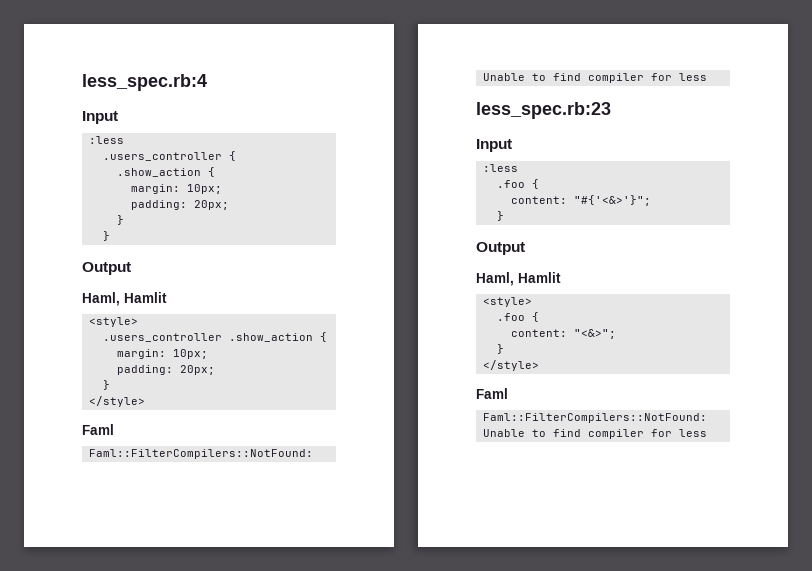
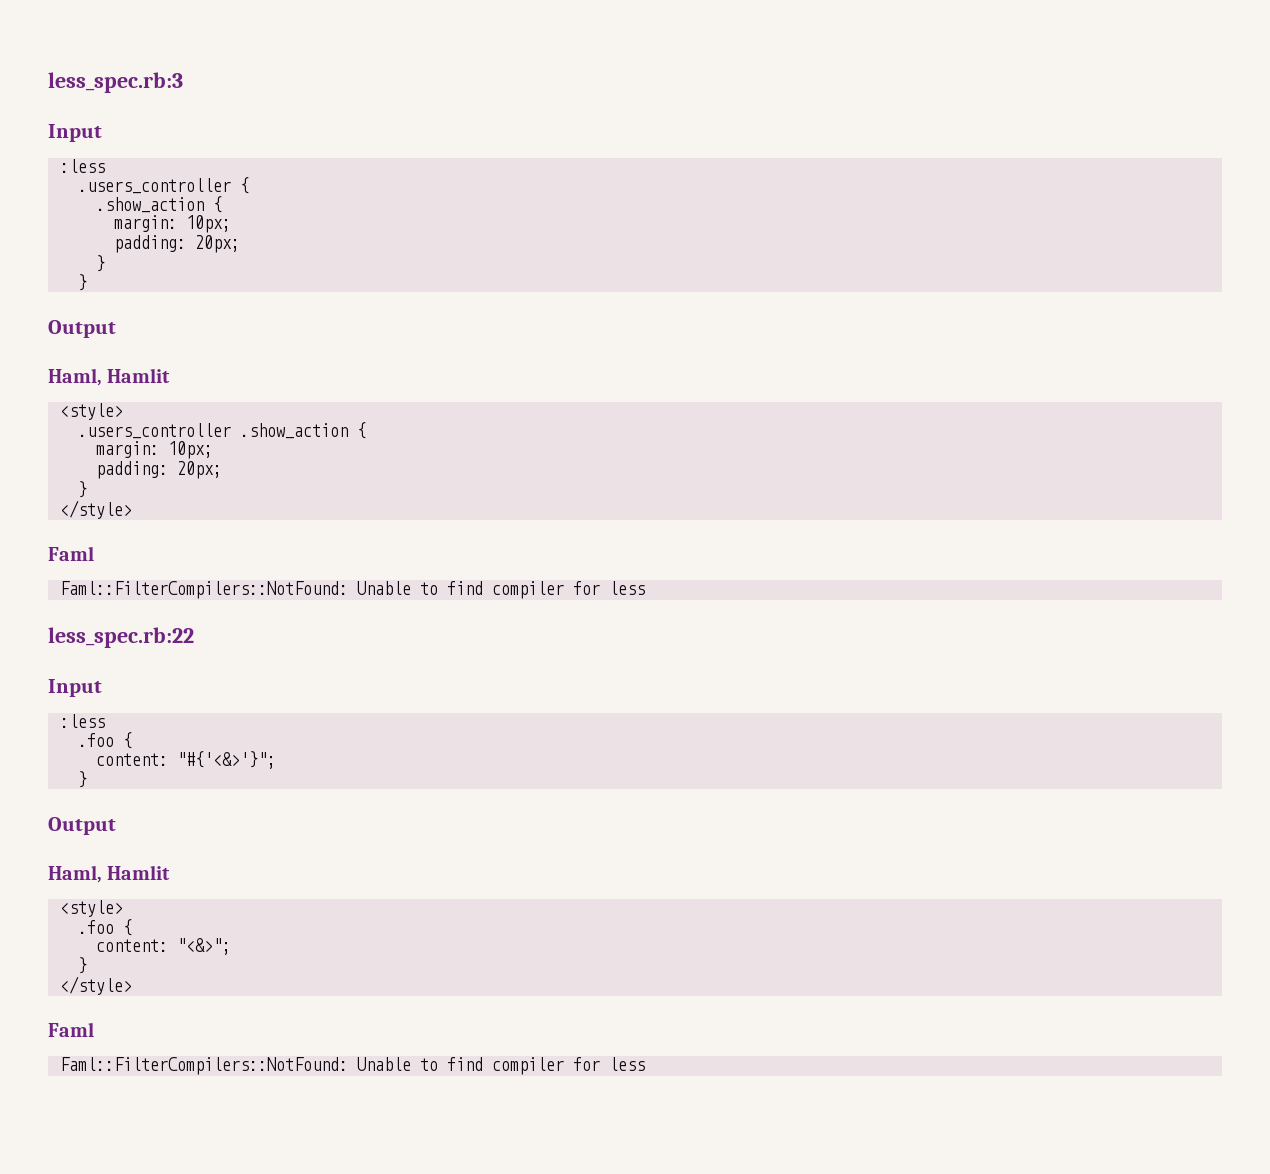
- less_spec.rb:4
+ less_spec.rb:3
- less_spec.rb:23
+ less_spec.rb:22

